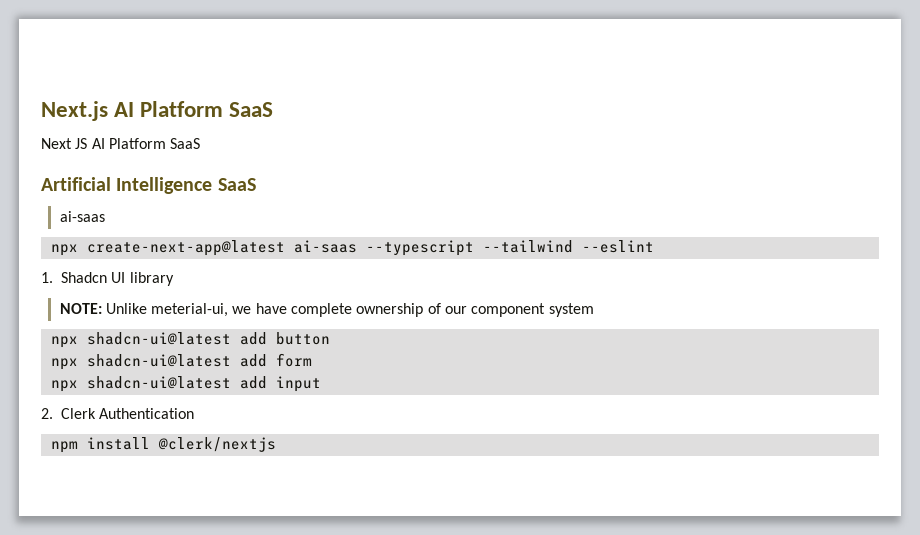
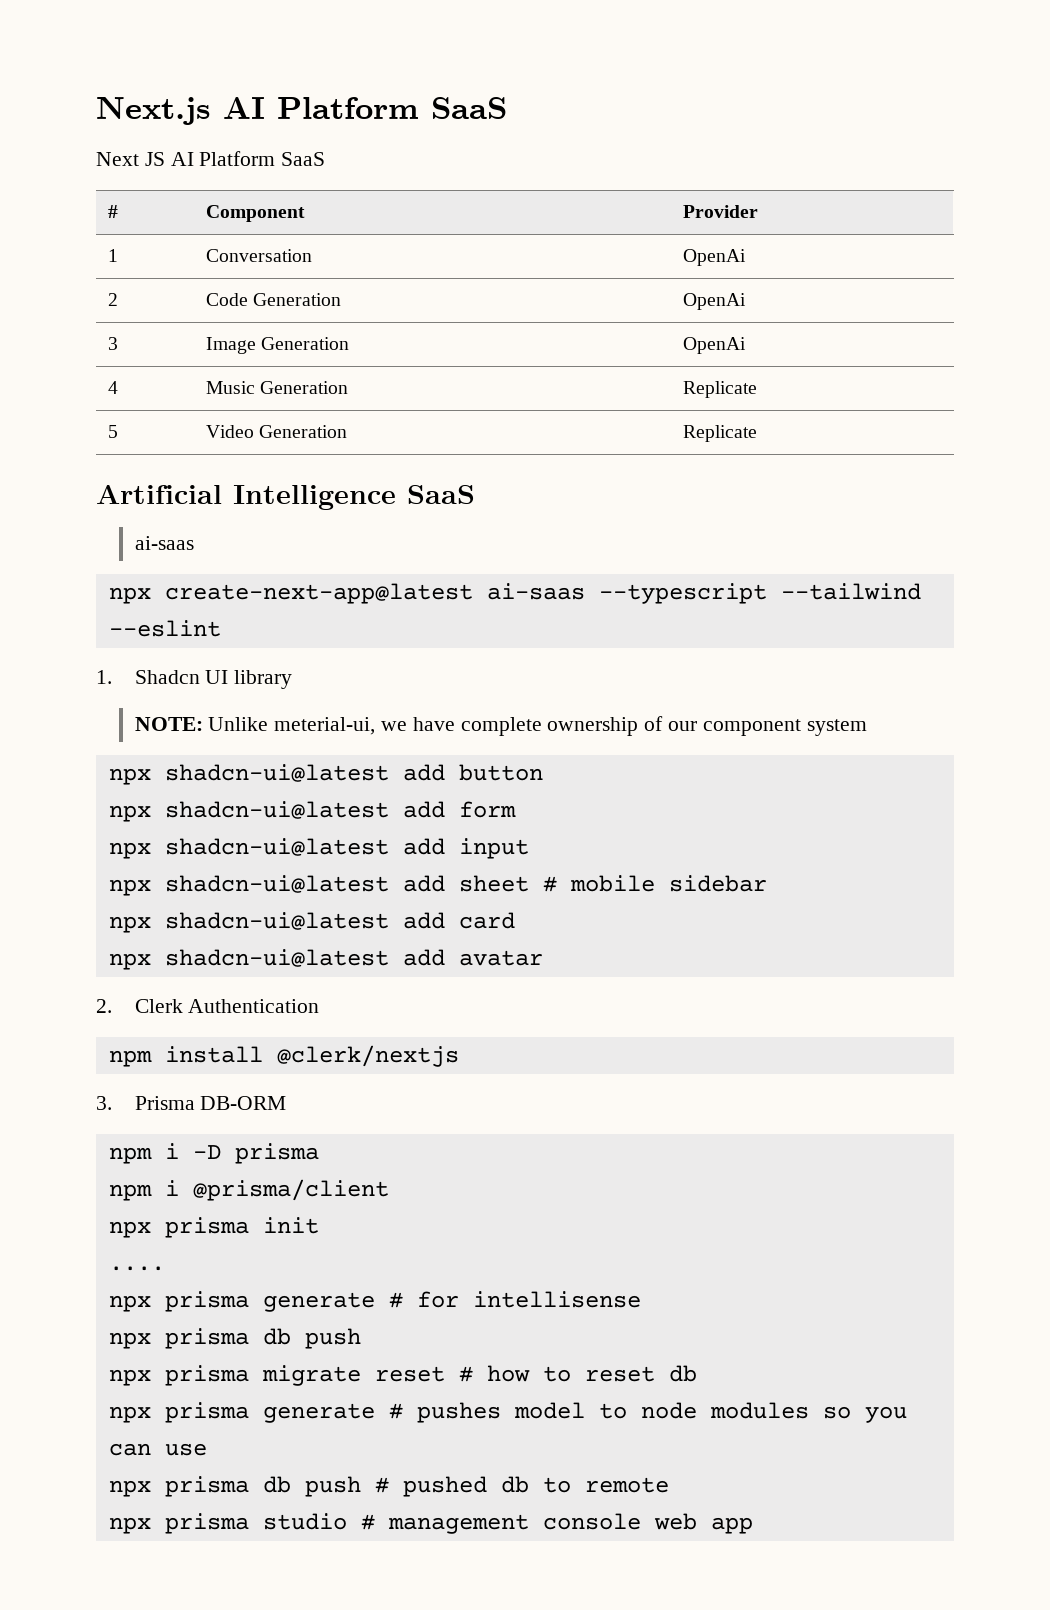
+ # | Component | Provider
+ 1 | Conversation | OpenAi
+ 2 | Code Generation | OpenAi
+ 3 | Image Generation | OpenAi
+ 4 | Music Generation | Replicate
+ 5 | Video Generation | Replicate
+ npx shadcn-ui@latest add sheet # mobile sidebar
+ npx shadcn-ui@latest add card
+ npx shadcn-ui@latest add avatar
+ 3. Prisma DB-ORM
+ npm i -D prisma
+ npm i @prisma/client
+ npx prisma init
+ ....
+ npx prisma generate # for intellisense
+ npx prisma db push
+ npx prisma migrate reset # how to reset db
+ npx prisma generate # pushes model to node modules so you can use
+ npx prisma db push # pushed db to remote
+ npx prisma studio # management console web app

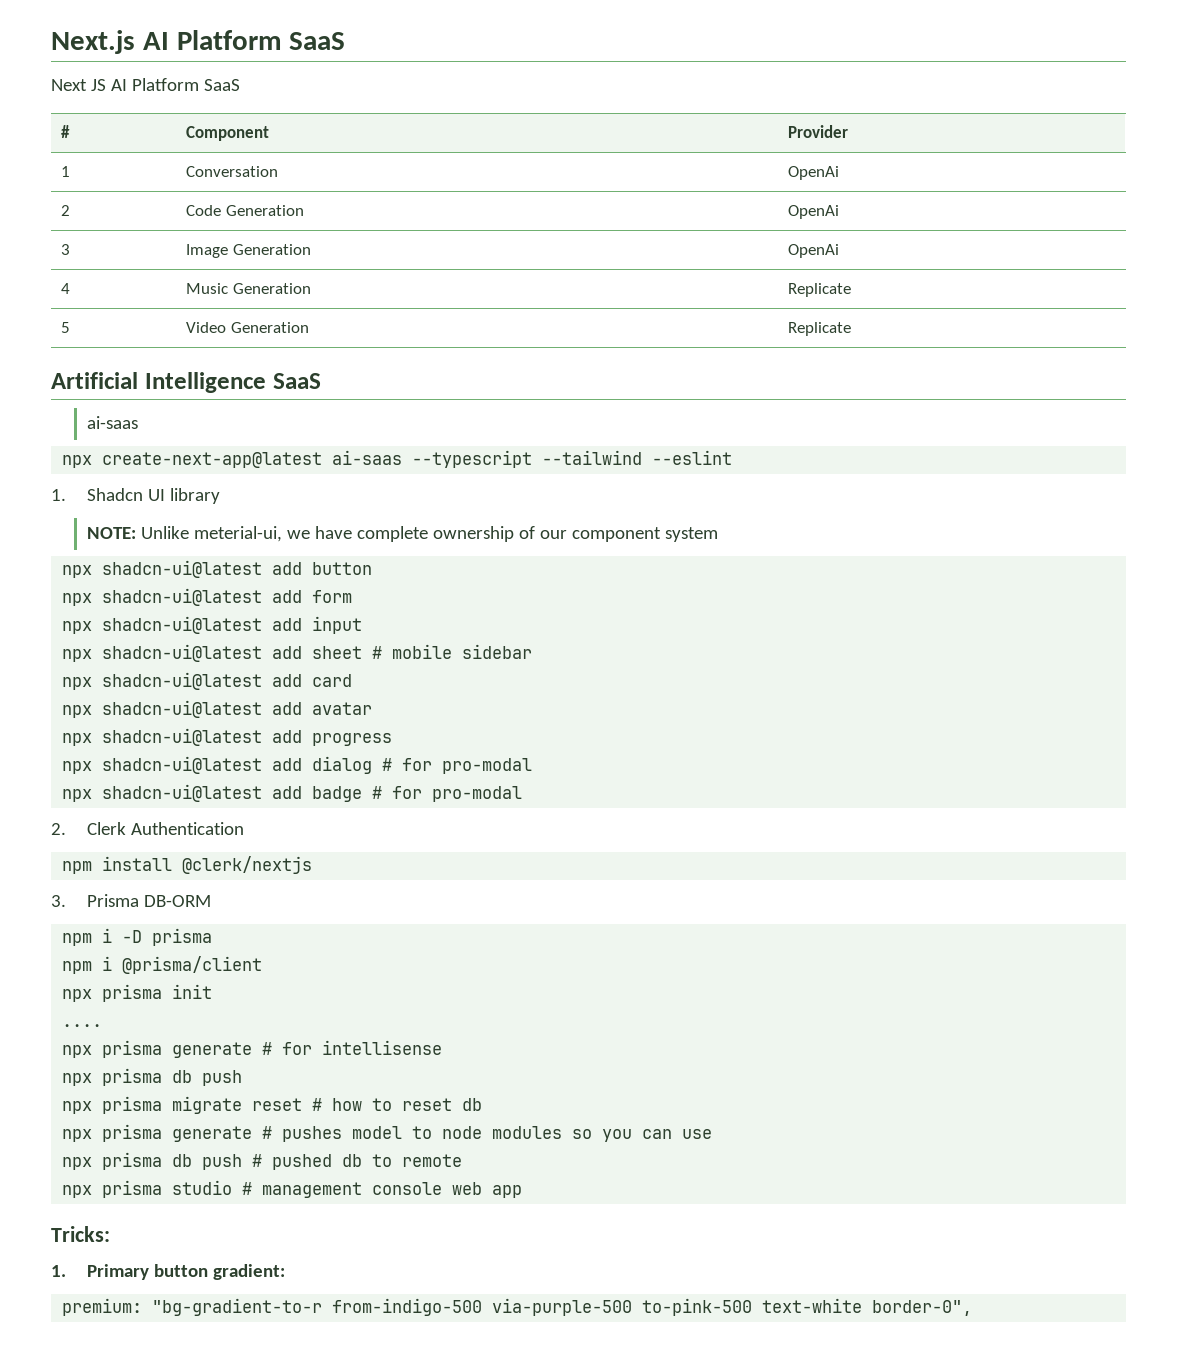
+ npx shadcn-ui@latest add progress
+ npx shadcn-ui@latest add dialog # for pro-modal
+ npx shadcn-ui@latest add badge # for pro-modal
+ Tricks:
+ 1. Primary button gradient:
+ premium: "bg-gradient-to-r from-indigo-500 via-purple-500 to-pink-500 text-white border-0",

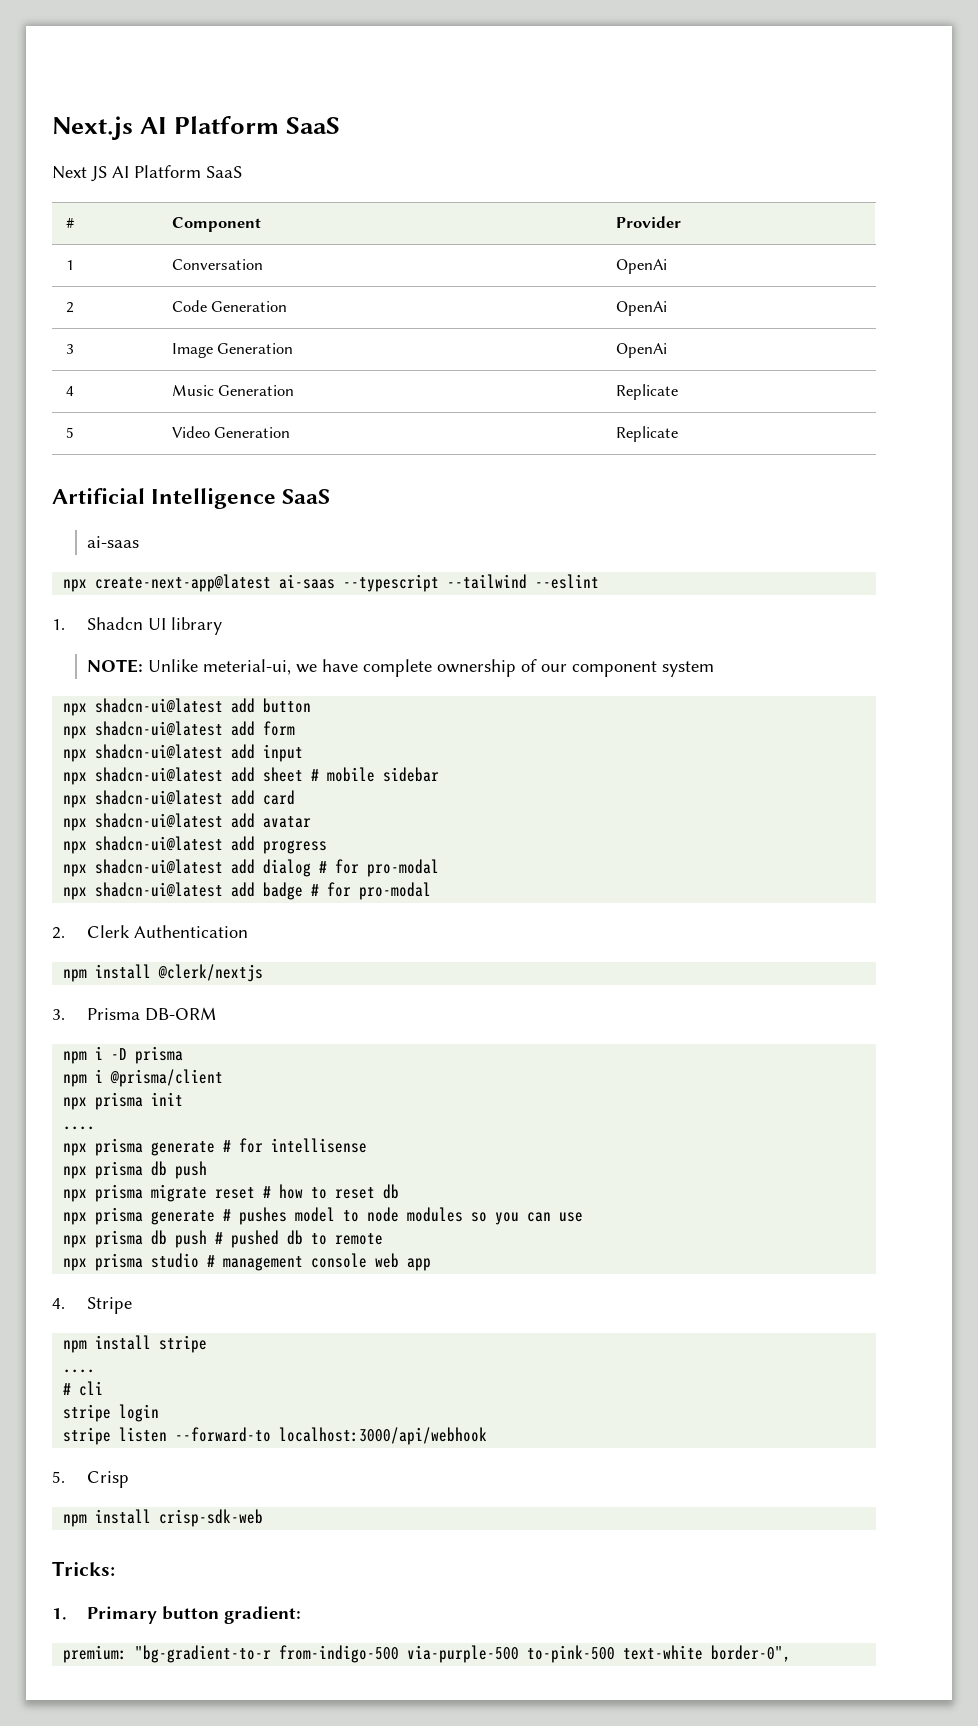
+ 4. Stripe
+ npm install stripe
+ ....
+ # cli
+ stripe login
+ stripe listen --forward-to localhost:3000/api/webhook
+ 5. Crisp
+ npm install crisp-sdk-web

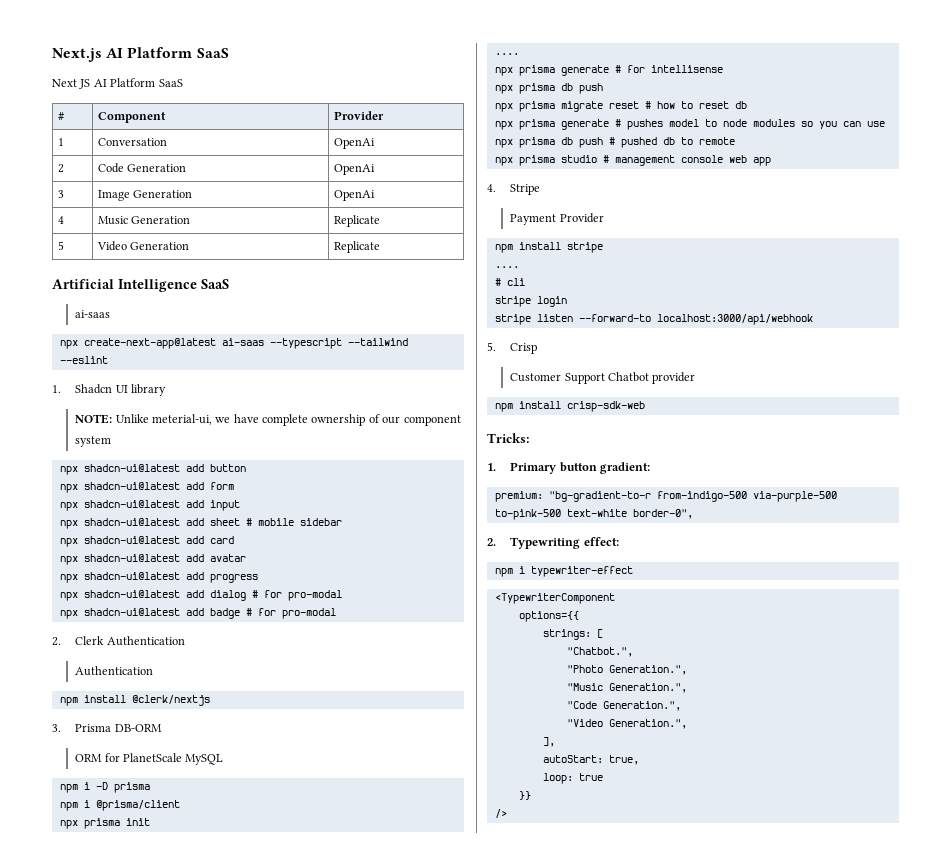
  2. Clerk Authentication
+ Authentication
+ ORM for PlanetScale MySQL
+ Payment Provider
+ Customer Support Chatbot provider
+ 2. Typewriting effect:
+ npm i typewriter-effect
+ <TypewriterComponent
+ options={{
+ strings: [
+ "Chatbot.",
+ "Photo Generation.",
+ "Music Generation.",
+ "Code Generation.",
+ "Video Generation.",
+ ],
+ autoStart: true,
+ loop: true
+ }}
+ />

